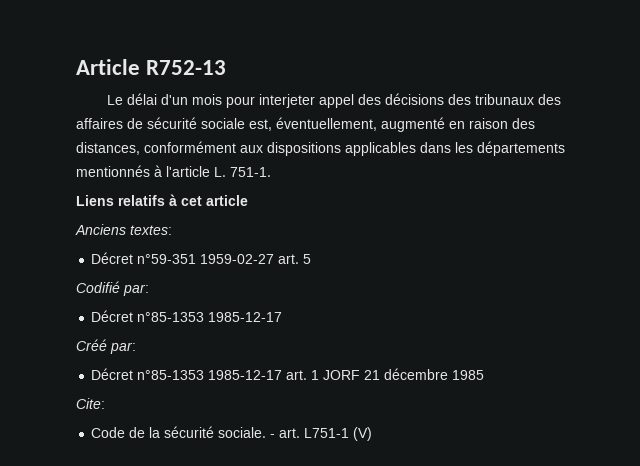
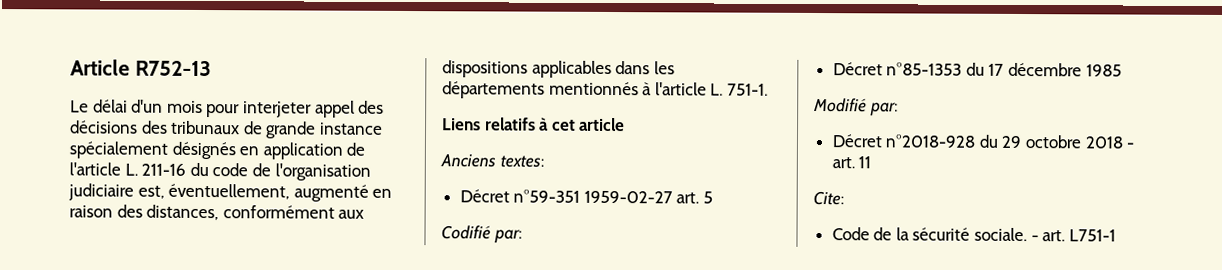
- Le délai d'un mois pour interjeter appel des décisions des tribunaux des affaires de sécurité sociale est, éventuellement, augmenté en raison des distances, conformément aux dispositions applicables dans les départements mentionnés à l'article L. 751-1.
+ Le délai d'un mois pour interjeter appel des décisions des tribunaux de grande instance spécialement désignés en application de l'article L. 211-16 du code de l'organisation judiciaire est, éventuellement, augmenté en raison des distances, conformément aux dispositions applicables dans les départements mentionnés à l'article L. 751-1.
  Codifié par:
- Décret n°85-1353 1985-12-17
- Créé par:
- Décret n°85-1353 1985-12-17 art. 1 JORF 21 décembre 1985
+ Décret n°85-1353 du 17 décembre 1985
+ Modifié par:
+ Décret n°2018-928 du 29 octobre 2018 - art. 11
- - art. L751-1 (V)
+ - art. L751-1

